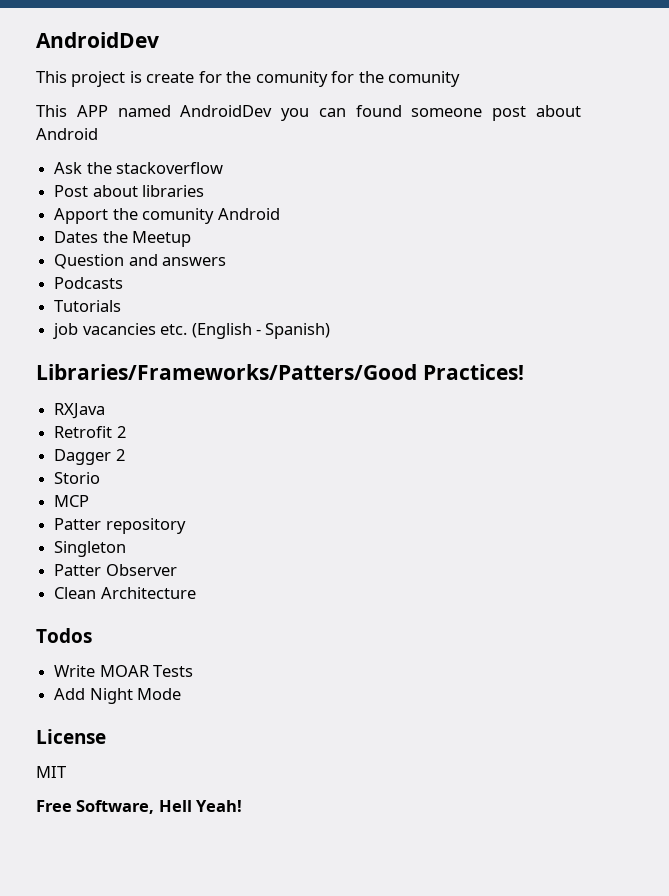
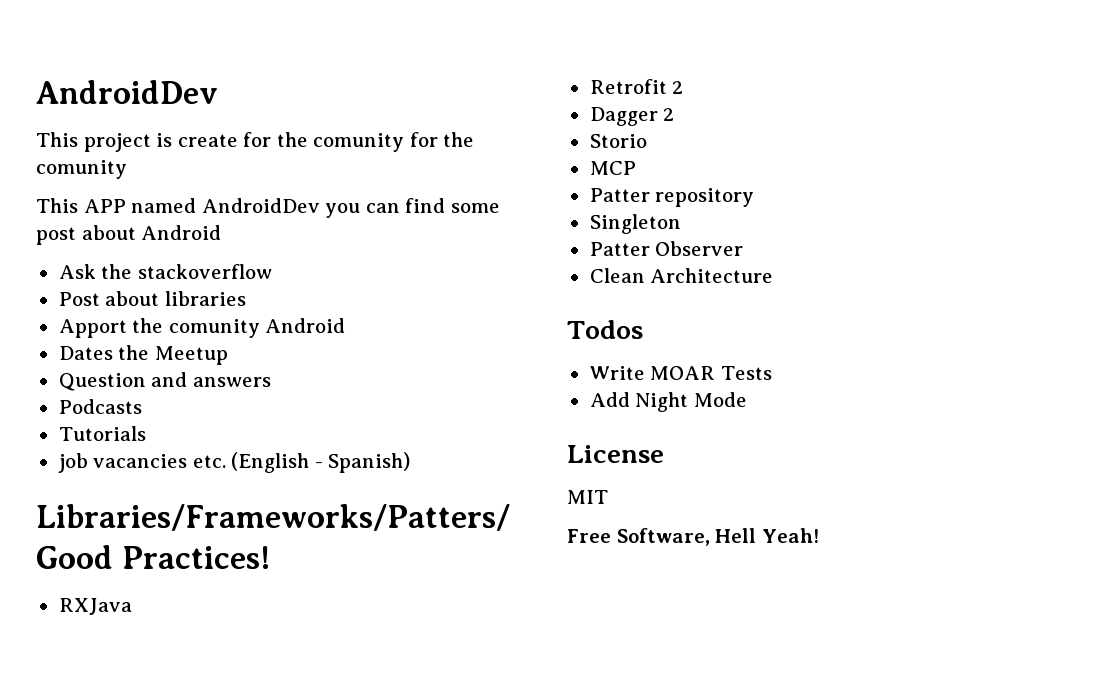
- This APP named AndroidDev you can found someone post about Android
+ This APP named AndroidDev you can find some post about Android

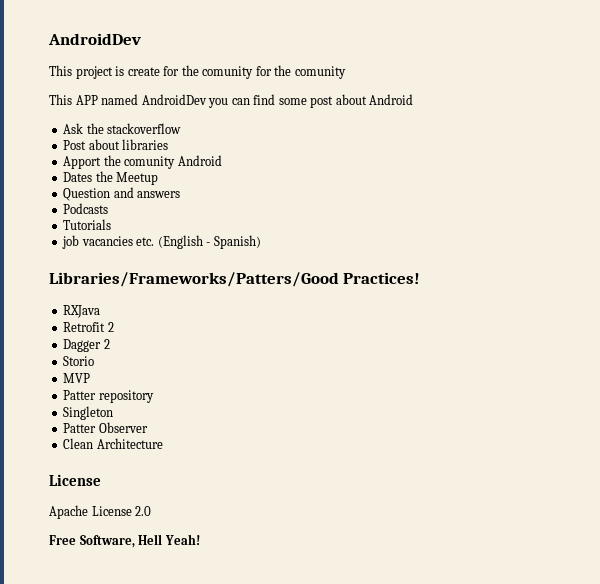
- MCP
+ MVP
  Clean Architecture
- Todos
- Write MOAR Tests
- Add Night Mode
  License
- MIT
+ Apache License 2.0

